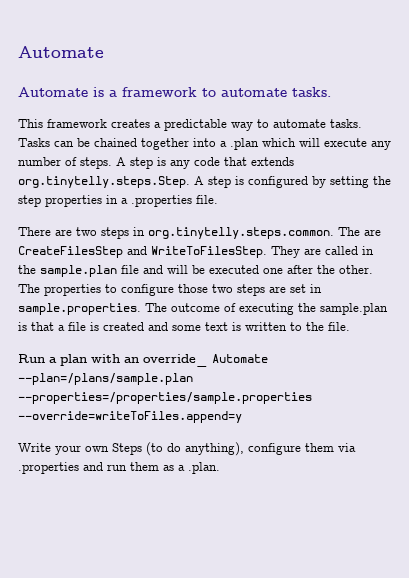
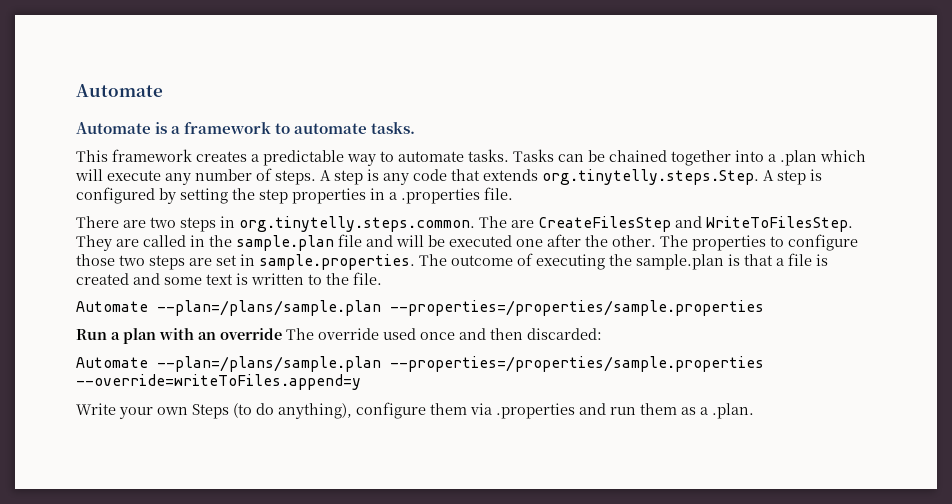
  The properties to configure those two steps are set in sample.properties. The outcome of executing the sample.plan is that a file is created and some text is written to the file.
+ Automate --plan=/plans/sample.plan --properties=/properties/sample.properties
- Run a plan with an override_ Automate --plan=/plans/sample.plan --properties=/properties/sample.properties --override=writeToFiles.append=y
+ Run a plan with an override The override used once and then discarded:
+ Automate --plan=/plans/sample.plan --properties=/properties/sample.properties --override=writeToFiles.append=y

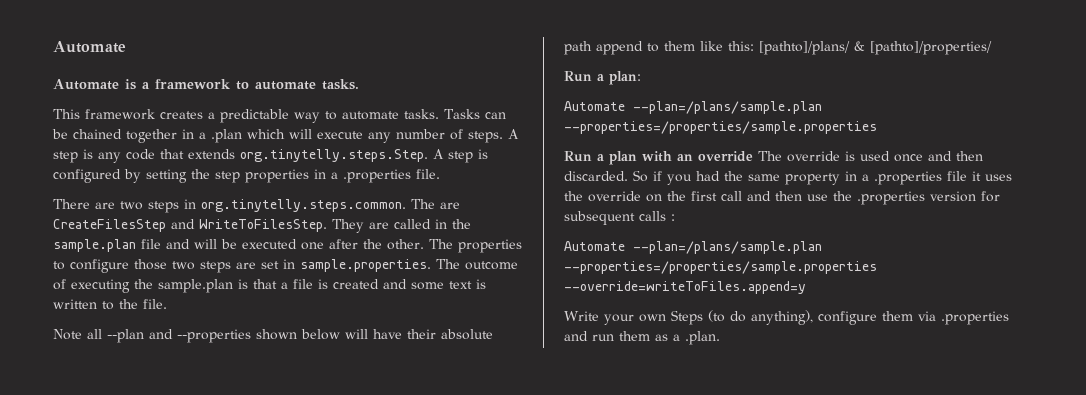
- Tasks can be chained together into a .plan which will execute any number of steps.
+ Tasks can be chained together in a .plan which will execute any number of steps.
+ Note all --plan and --properties shown below will have their absolute path append to them like this: [pathto]/plans/ & [pathto]/properties/
+ Run a plan:
- Run a plan with an override The override used once and then discarded:
+ Run a plan with an override The override is used once and then discarded. So if you had the same property in a .properties file it uses the override on the first call and then use the .properties version for subsequent calls :

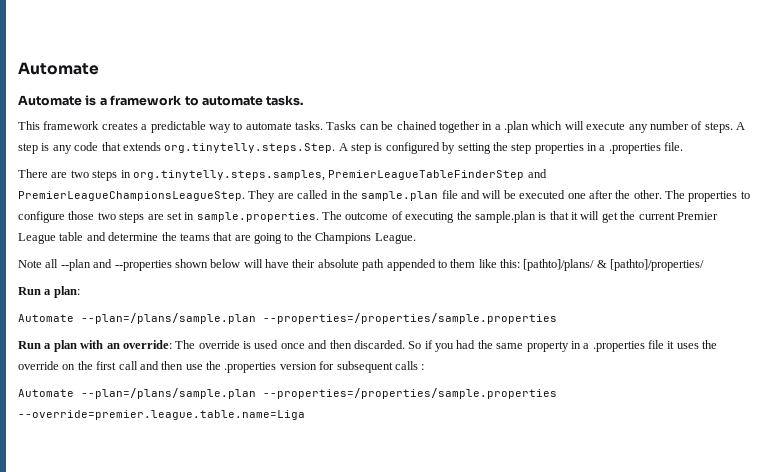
- There are two steps in org.tinytelly.steps.common. The are CreateFilesStep and WriteToFilesStep.
+ There are two steps in org.tinytelly.steps.samples, PremierLeagueTableFinderStep and PremierLeagueChampionsLeagueStep.
- The properties to configure those two steps are set in sample.properties. The outcome of executing the sample.plan is that a file is created and some text is written to the file.
+ The properties to configure those two steps are set in sample.properties. The outcome of executing the sample.plan is that it will get the current Premier League table and determine the teams that are going to the Champions League.
- Note all --plan and --properties shown below will have their absolute path append to them like this: [pathto]/plans/ & [pathto]/properties/
+ Note all --plan and --properties shown below will have their absolute path appended to them like this: [pathto]/plans/ & [pathto]/properties/
- Run a plan with an override The override is used once and then discarded.
+ Run a plan with an override: The override is used once and then discarded.
- Automate --plan=/plans/sample.plan --properties=/properties/sample.properties --override=writeToFiles.append=y
- Write your own Steps (to do anything), configure them via .properties and run them as a .plan.
+ Automate --plan=/plans/sample.plan --properties=/properties/sample.properties --override=premier.league.table.name=Liga

